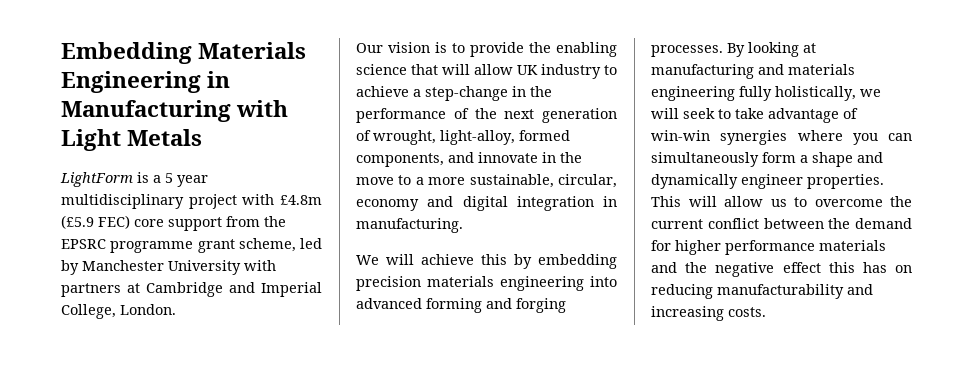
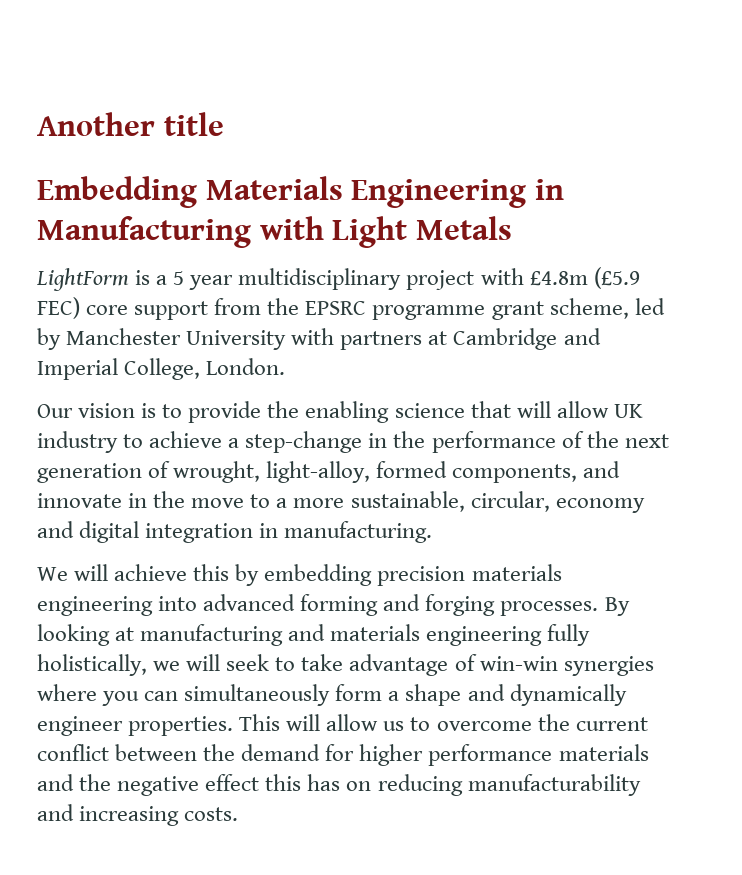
+ Another title

